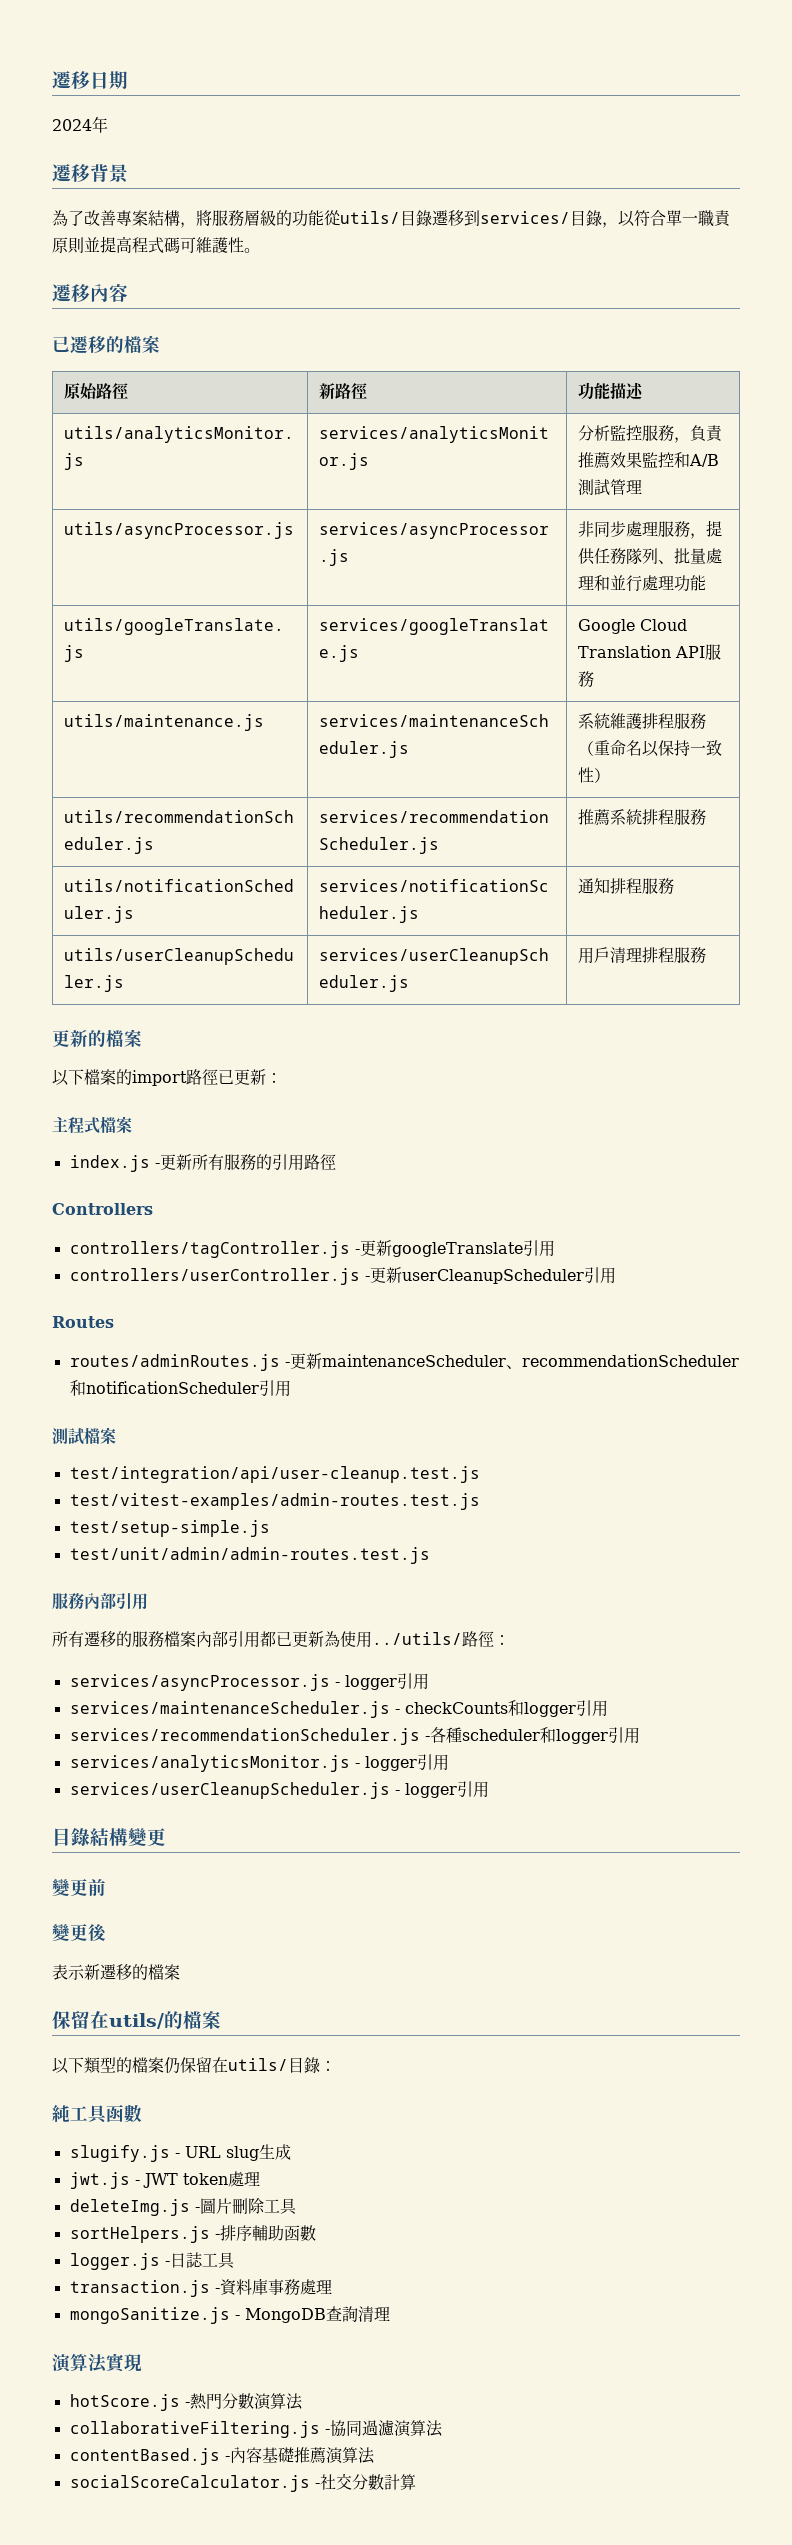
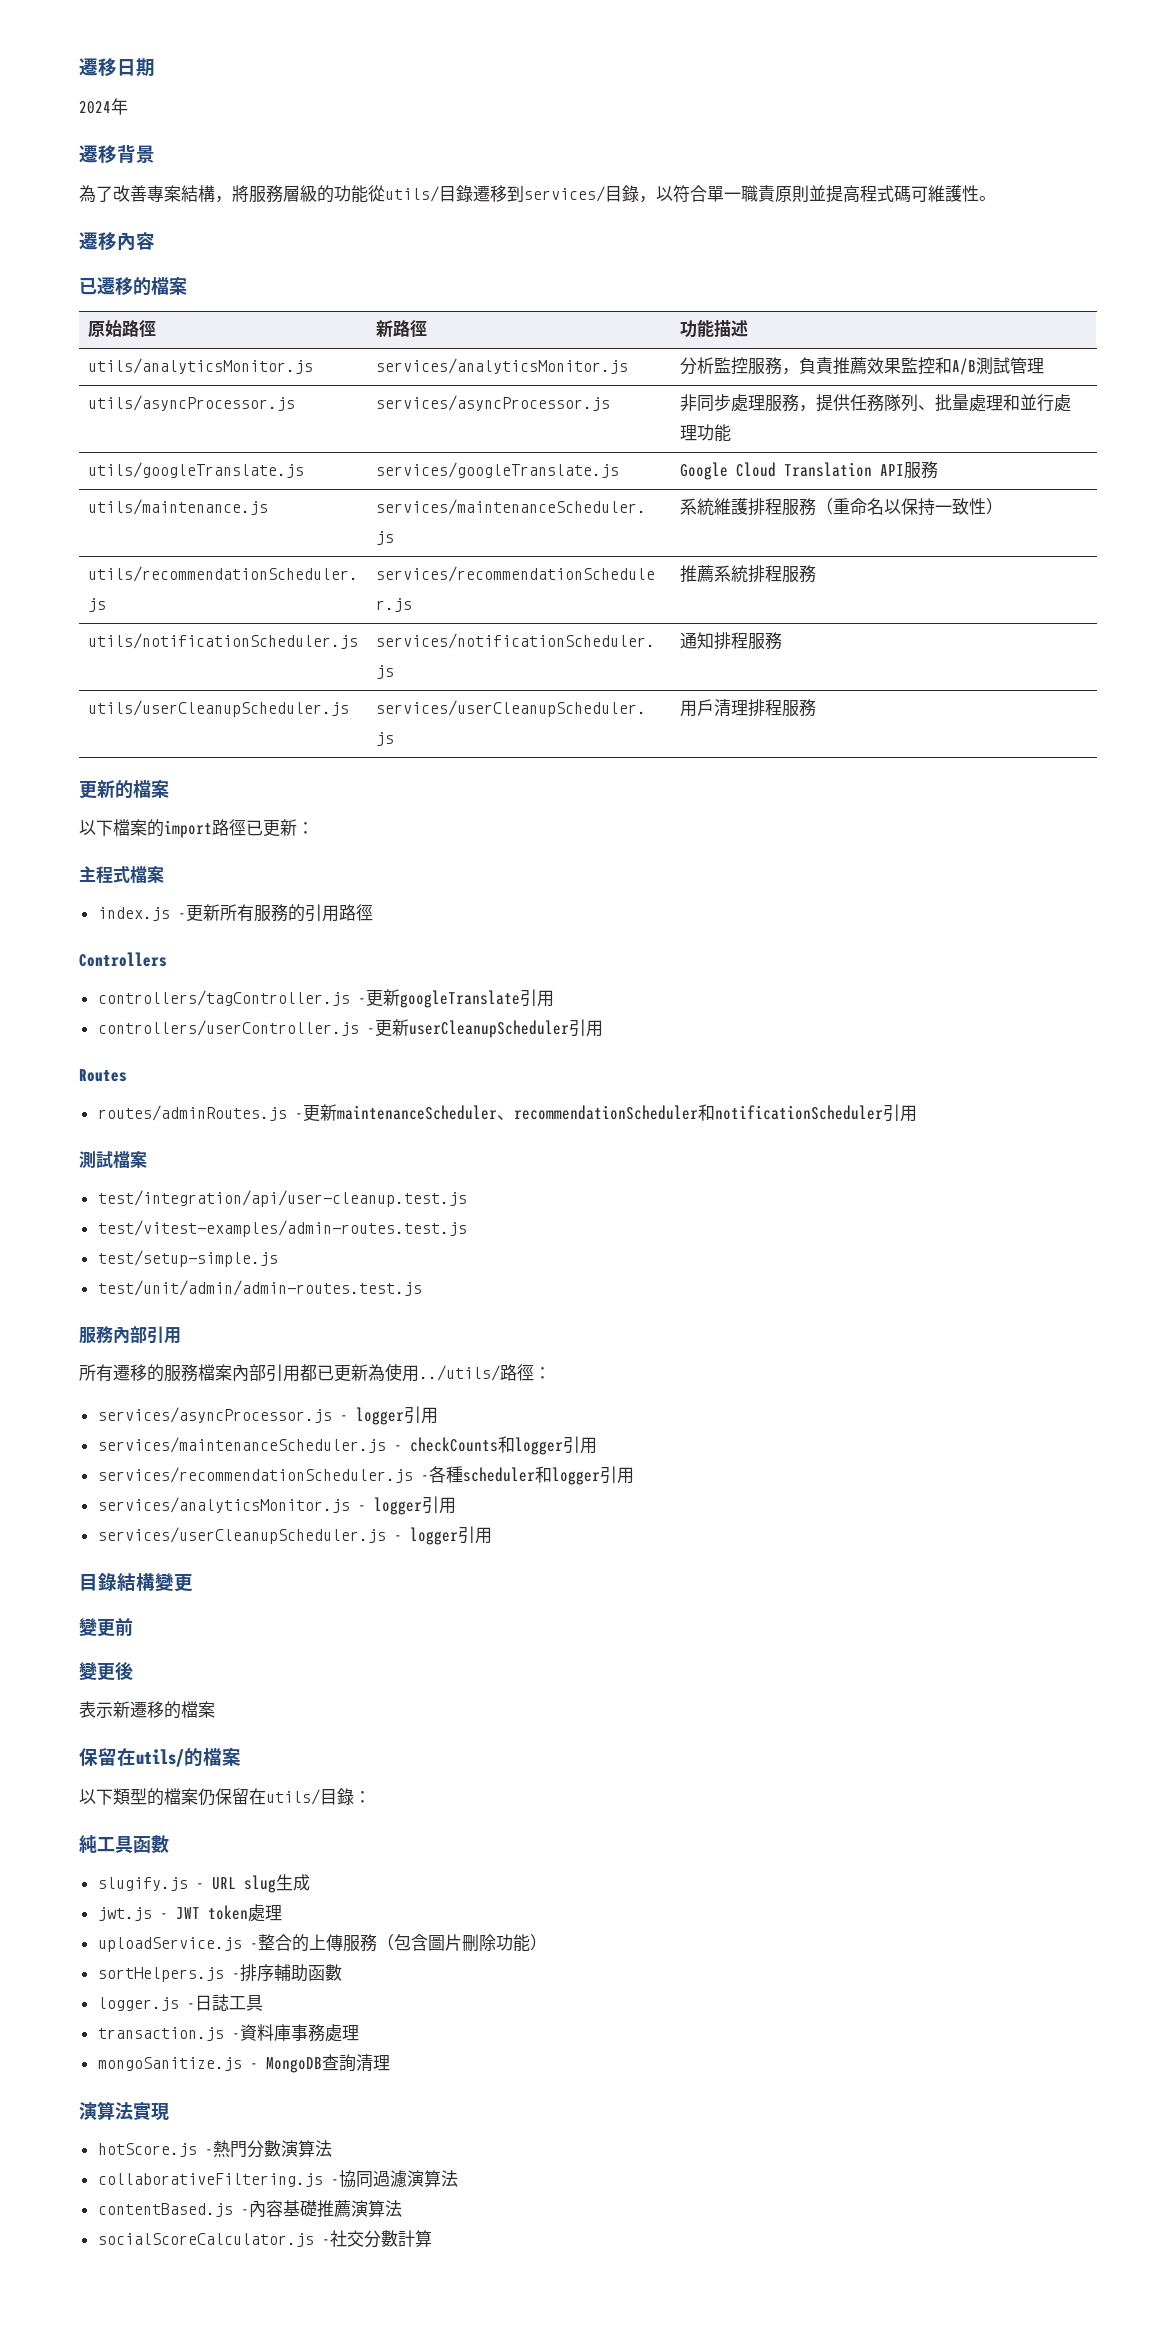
- deleteImg.js -圖片刪除工具
+ uploadService.js -整合的上傳服務（包含圖片刪除功能）

